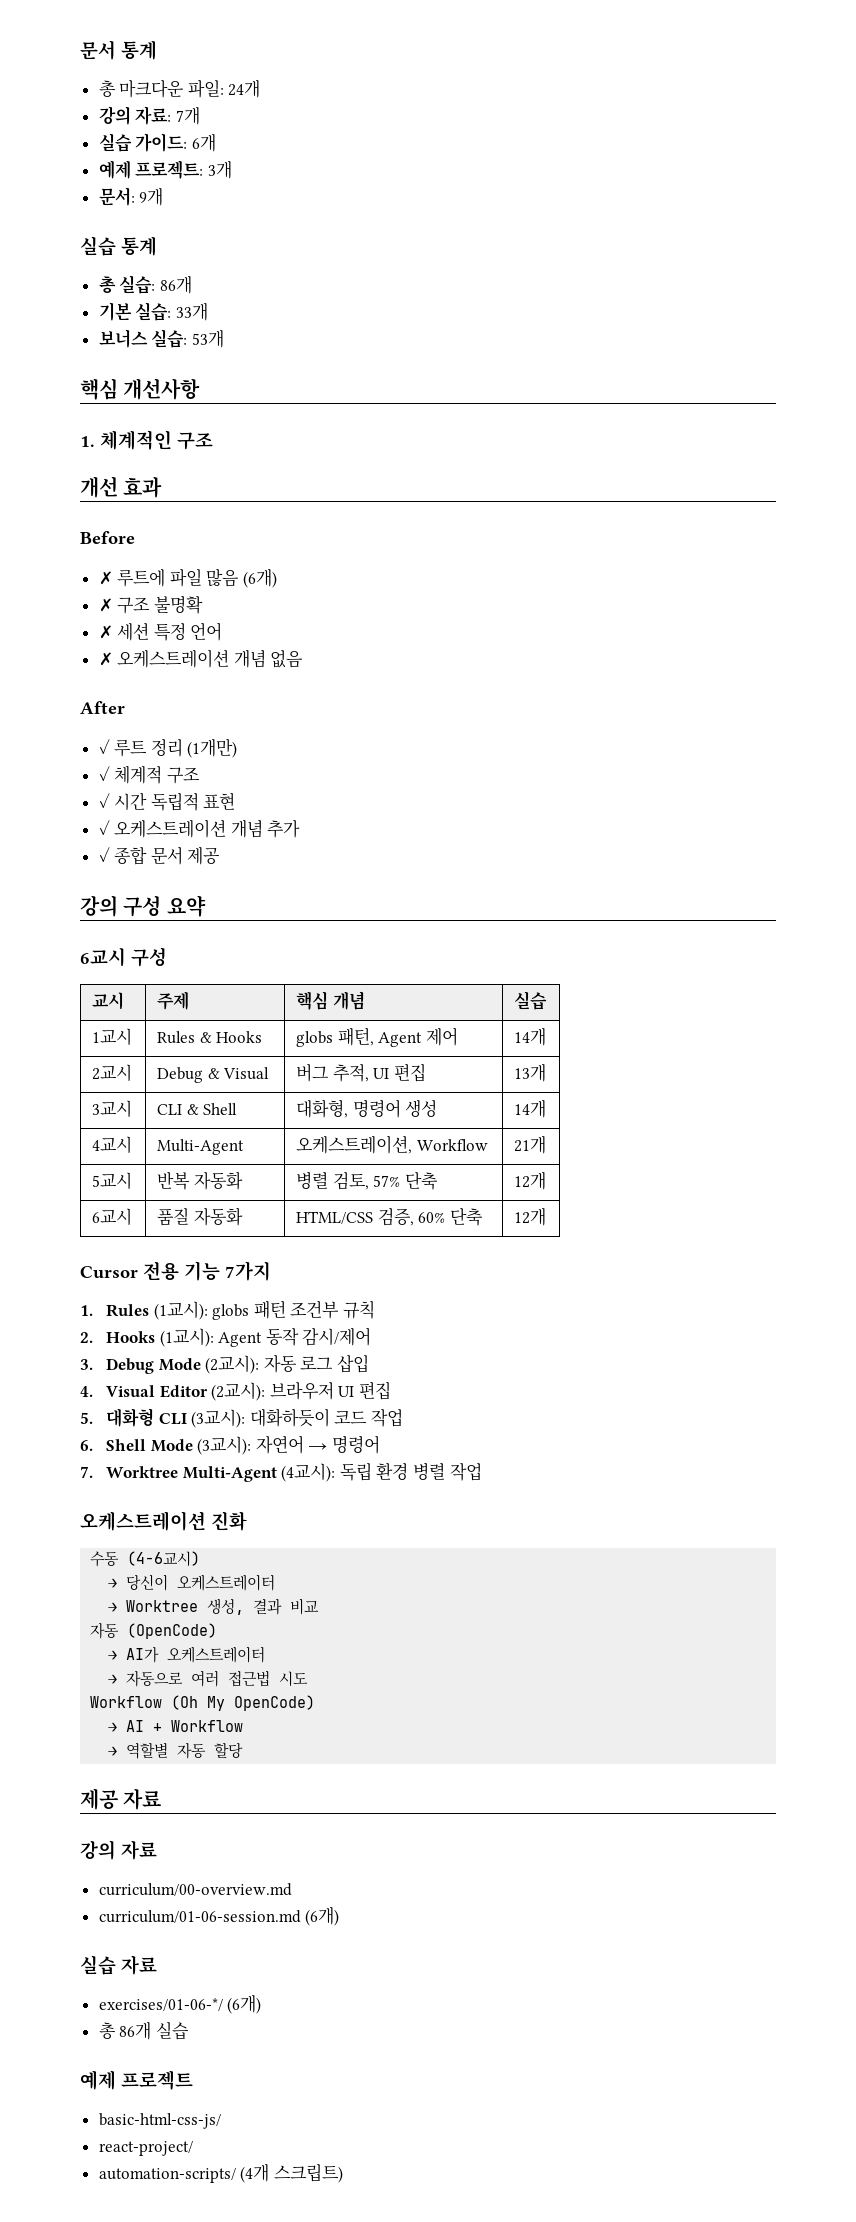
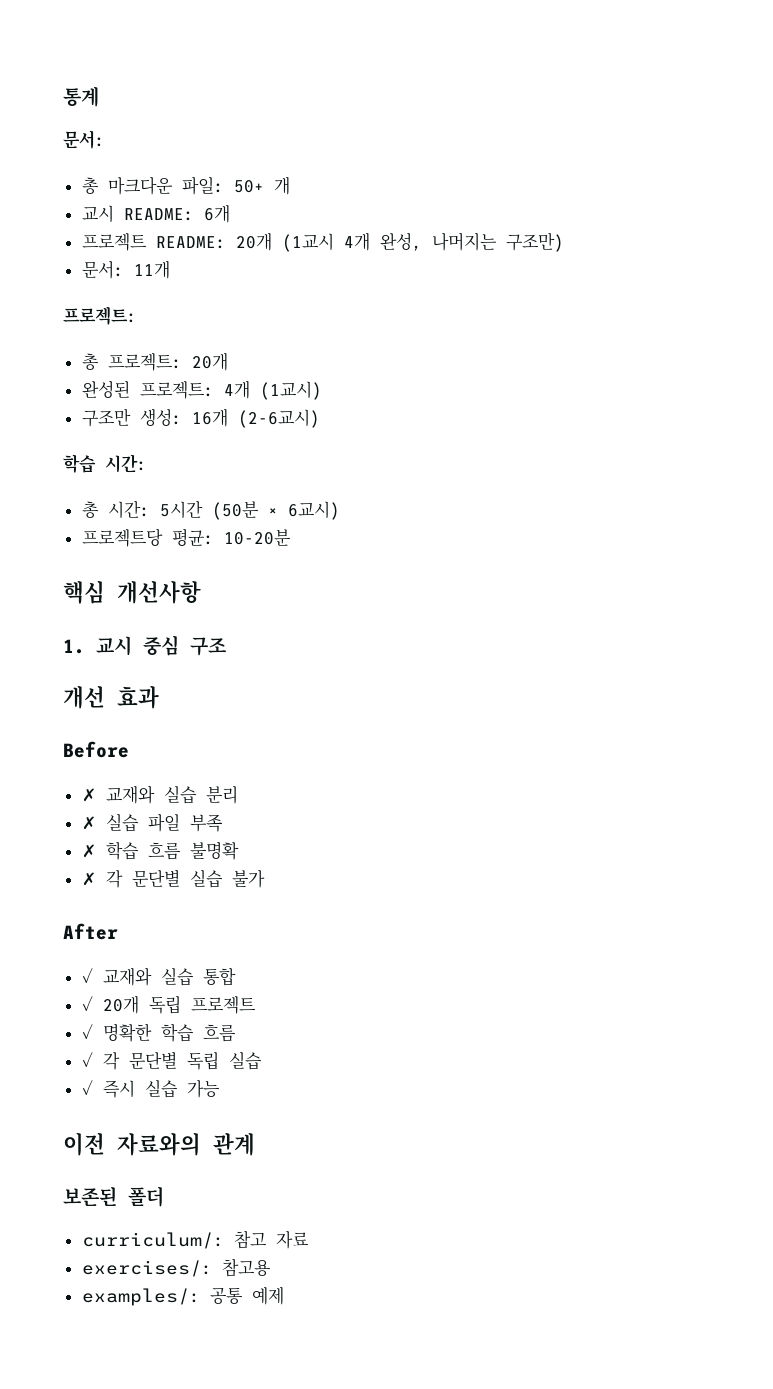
- 문서 통계
+ 통계
+ 문서:
- 총 마크다운 파일: 24개
- 강의 자료: 7개
- 실습 가이드: 6개
- 예제 프로젝트: 3개
- 문서: 9개
- 실습 통계
- 총 실습: 86개
- 기본 실습: 33개
- 보너스 실습: 53개
+ 총 마크다운 파일: 50+ 개
+ 교시 README: 6개
+ 프로젝트 README: 20개 (1교시 4개 완성, 나머지는 구조만)
+ 문서: 11개
+ 프로젝트:
+ 총 프로젝트: 20개
+ 완성된 프로젝트: 4개 (1교시)
+ 구조만 생성: 16개 (2-6교시)
+ 학습 시간:
+ 총 시간: 5시간 (50분 × 6교시)
+ 프로젝트당 평균: 10-20분
- 1. 체계적인 구조
+ 1. 교시 중심 구조
- ✗ 루트에 파일 많음 (6개)
- ✗ 구조 불명확
- ✗ 세션 특정 언어
- ✗ 오케스트레이션 개념 없음
+ ✗ 교재와 실습 분리
+ ✗ 실습 파일 부족
+ ✗ 학습 흐름 불명확
+ ✗ 각 문단별 실습 불가
  After
- ✓ 루트 정리 (1개만)
- ✓ 체계적 구조
- ✓ 시간 독립적 표현
- ✓ 오케스트레이션 개념 추가
- ✓ 종합 문서 제공
- 강의 구성 요약
- 6교시 구성
- 교시 | 주제 | 핵심 개념 | 실습
- 1교시 | Rules & Hooks | globs 패턴, Agent 제어 | 14개
- 2교시 | Debug & Visual | 버그 추적, UI 편집 | 13개
- 3교시 | CLI & Shell | 대화형, 명령어 생성 | 14개
- 4교시 | Multi-Agent | 오케스트레이션, Workflow | 21개
- 5교시 | 반복 자동화 | 병렬 검토, 57% 단축 | 12개
- 6교시 | 품질 자동화 | HTML/CSS 검증, 60% 단축 | 12개
- Cursor 전용 기능 7가지
- 1. Rules (1교시): globs 패턴 조건부 규칙
- 2. Hooks (1교시): Agent 동작 감시/제어
- 3. Debug Mode (2교시): 자동 로그 삽입
- 4. Visual Editor (2교시): 브라우저 UI 편집
- 5. 대화형 CLI (3교시): 대화하듯이 코드 작업
- 6. Shell Mode (3교시): 자연어 → 명령어
- 7. Worktree Multi-Agent (4교시): 독립 환경 병렬 작업
- 오케스트레이션 진화
- 수동 (4-6교시)
- → 당신이 오케스트레이터
- → Worktree 생성, 결과 비교
- 자동 (OpenCode)
- → AI가 오케스트레이터
- → 자동으로 여러 접근법 시도
- Workflow (Oh My OpenCode)
- → AI + Workflow
- → 역할별 자동 할당
- 제공 자료
- 강의 자료
- curriculum/00-overview.md
- curriculum/01-06-session.md (6개)
- 실습 자료
- exercises/01-06-*/ (6개)
- 총 86개 실습
- 예제 프로젝트
- basic-html-css-js/
- react-project/
- automation-scripts/ (4개 스크립트)
+ ✓ 교재와 실습 통합
+ ✓ 20개 독립 프로젝트
+ ✓ 명확한 학습 흐름
+ ✓ 각 문단별 독립 실습
+ ✓ 즉시 실습 가능
+ 이전 자료와의 관계
+ 보존된 폴더
+ curriculum/: 참고 자료
+ exercises/: 참고용
+ examples/: 공통 예제

